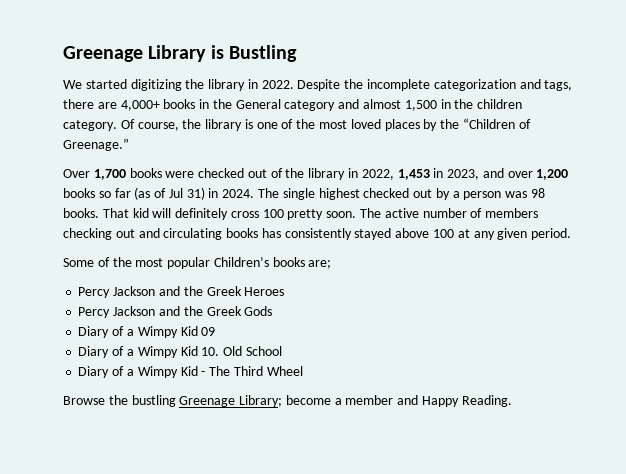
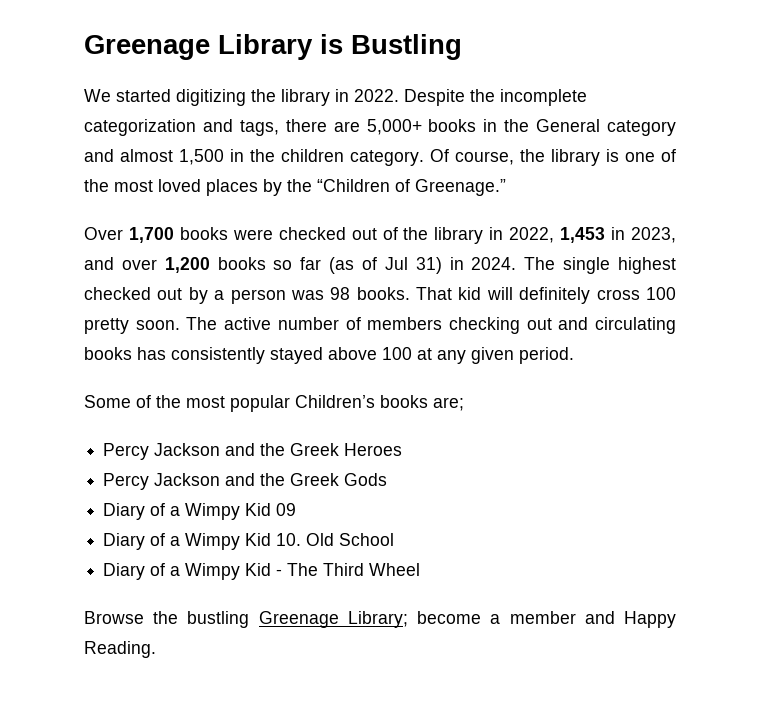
- Despite the incomplete categorization and tags, there are 4,000+ books in the General category and almost 1,500 in the children category.
+ Despite the incomplete categorization and tags, there are 5,000+ books in the General category and almost 1,500 in the children category.

